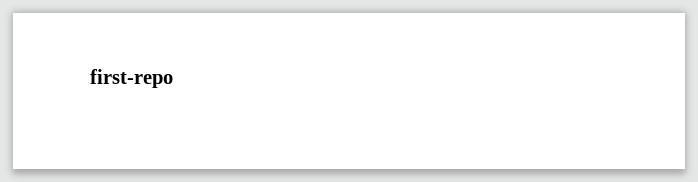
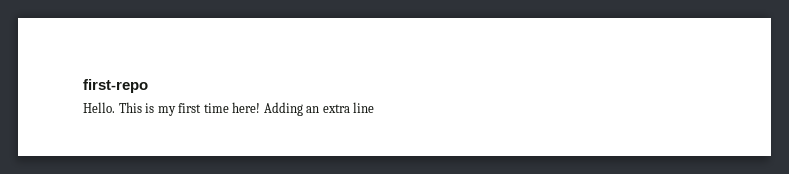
+ Hello. This is my first time here! Adding an extra line

